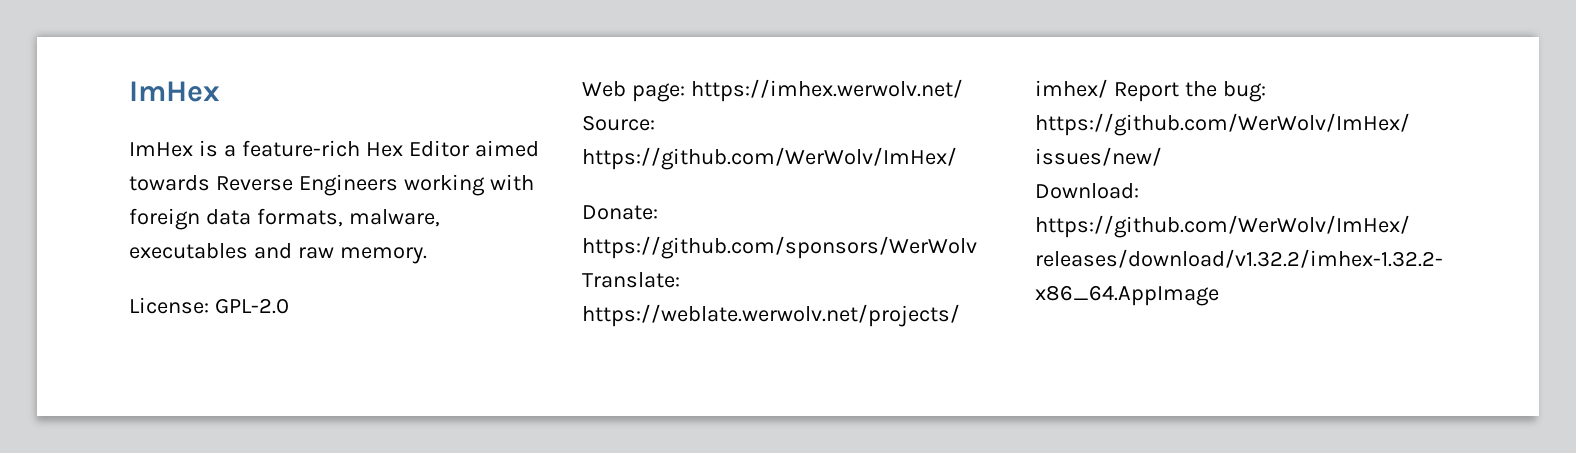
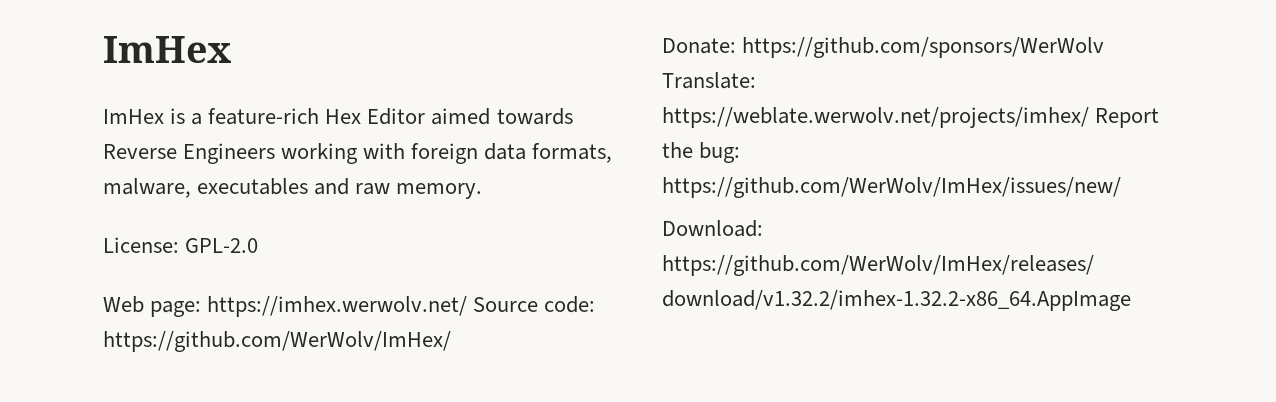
- Web page: https://imhex.werwolv.net/ Source: https://github.com/WerWolv/ImHex/
+ Web page: https://imhex.werwolv.net/ Source code: https://github.com/WerWolv/ImHex/

